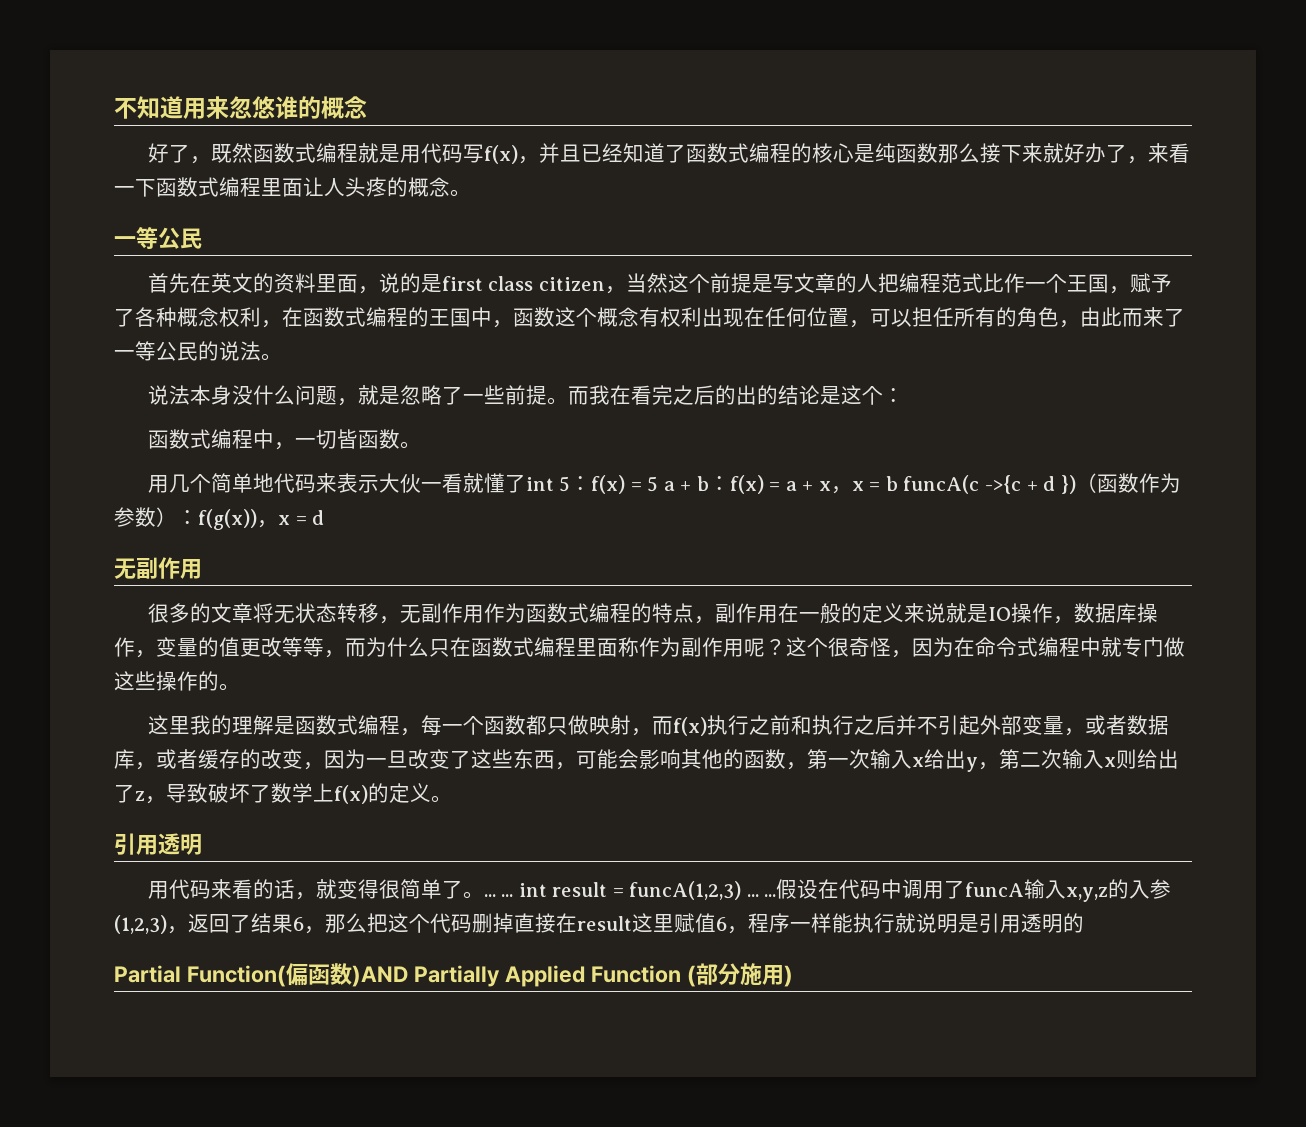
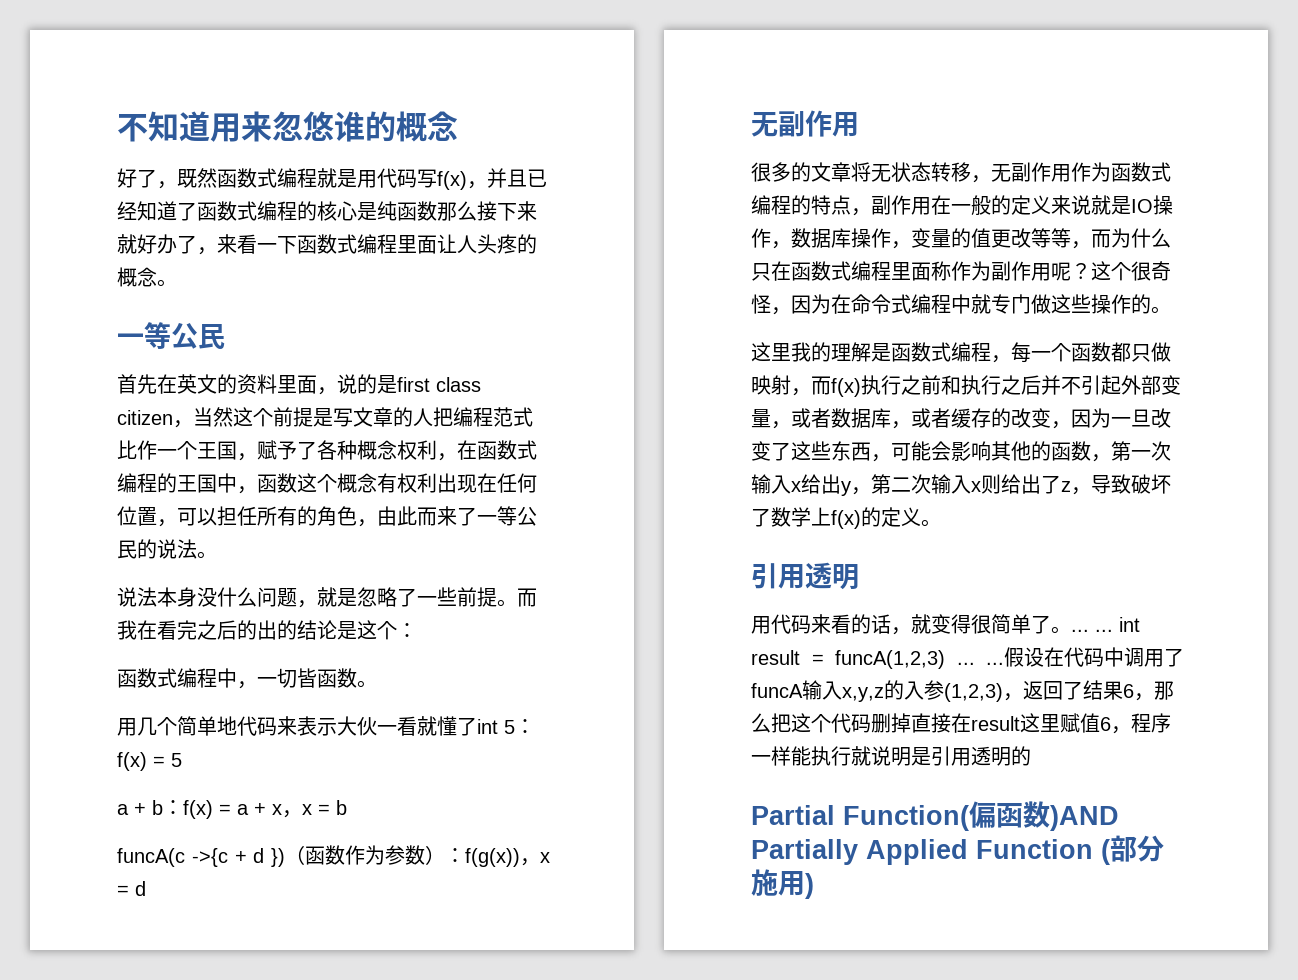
- 用几个简单地代码来表示大伙一看就懂了int 5：f(x) = 5 a + b：f(x) = a + x，x = b funcA(c ->{c + d })（函数作为参数）：f(g(x))，x = d
+ 用几个简单地代码来表示大伙一看就懂了int 5：f(x) = 5
+ a + b：f(x) = a + x，x = b
+ funcA(c ->{c + d })（函数作为参数）：f(g(x))，x = d

